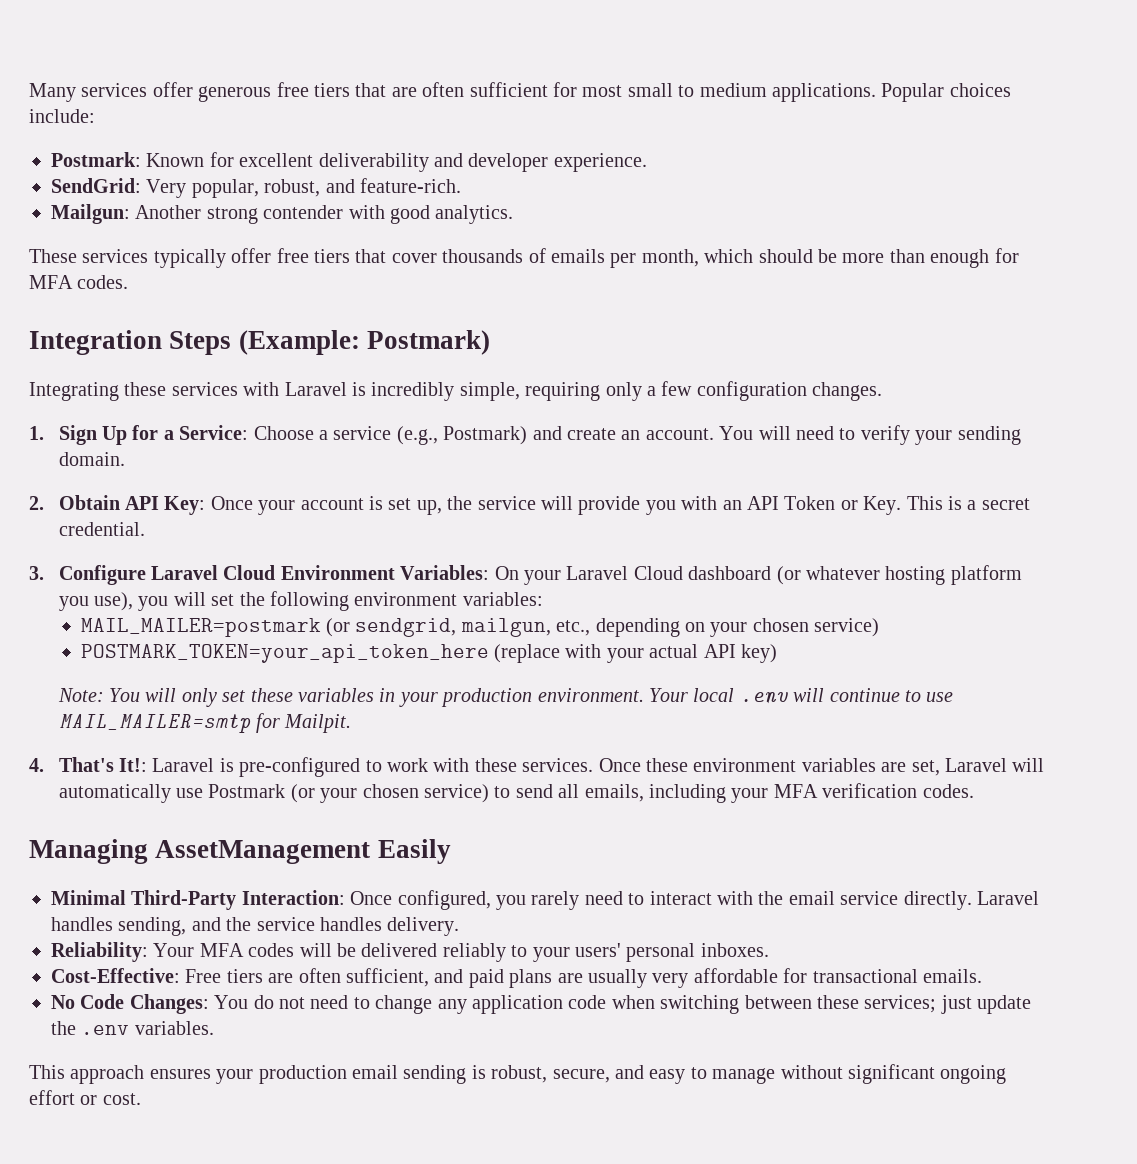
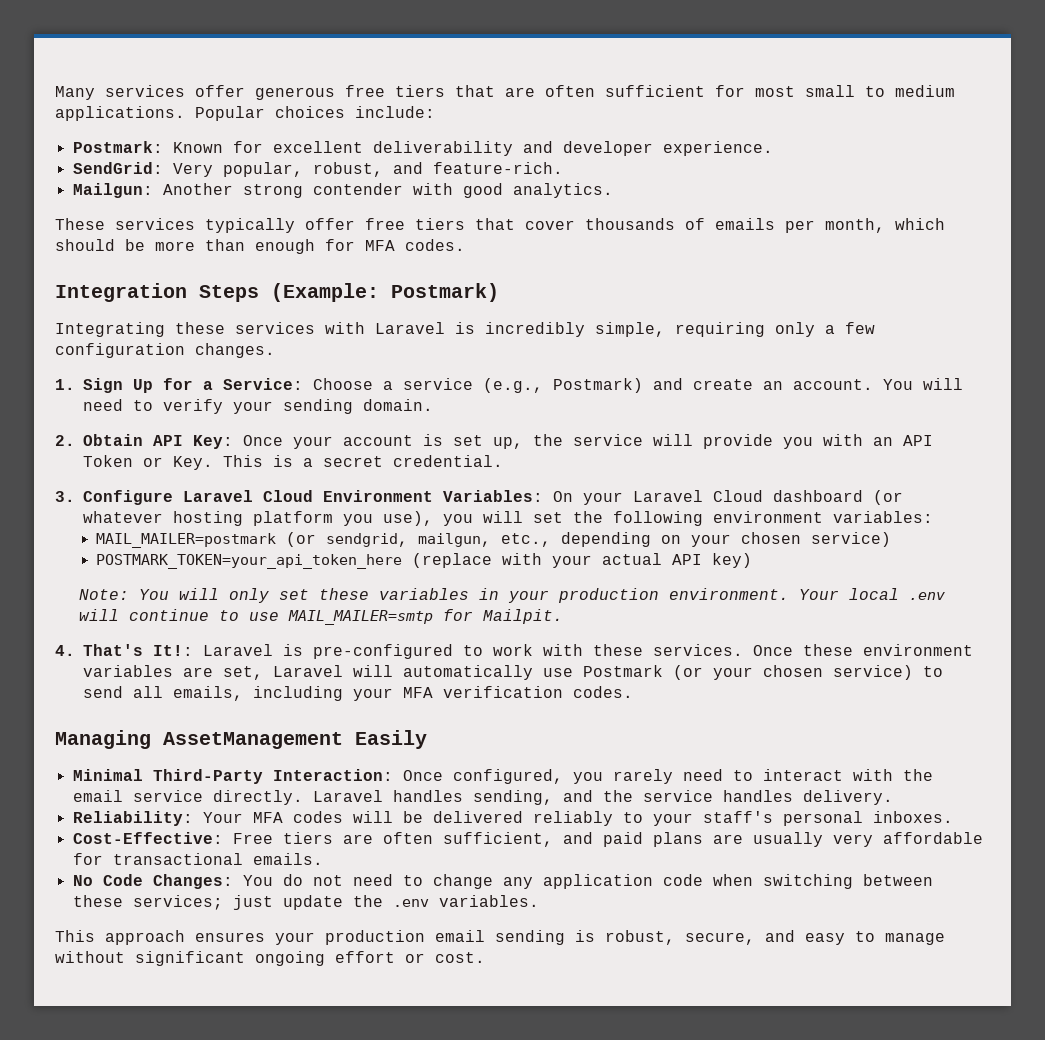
- Reliability: Your MFA codes will be delivered reliably to your users' personal inboxes.
+ Reliability: Your MFA codes will be delivered reliably to your staff's personal inboxes.

